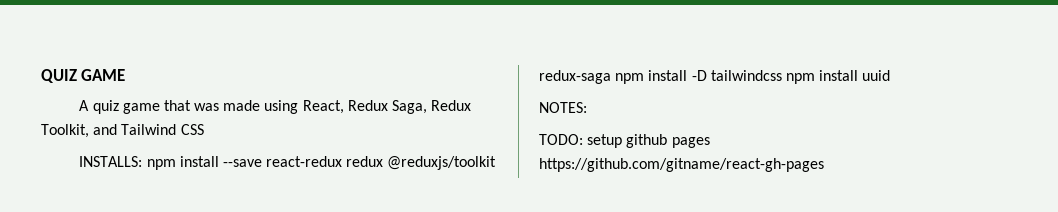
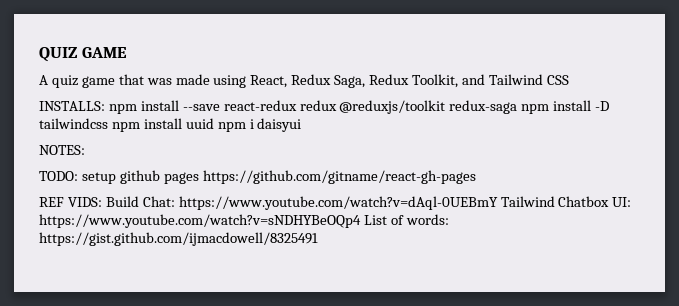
- INSTALLS: npm install --save react-redux redux @reduxjs/toolkit redux-saga npm install -D tailwindcss npm install uuid
+ INSTALLS: npm install --save react-redux redux @reduxjs/toolkit redux-saga npm install -D tailwindcss npm install uuid npm i daisyui
+ REF VIDS: Build Chat: https://www.youtube.com/watch?v=dAql-0UEBmY Tailwind Chatbox UI: https://www.youtube.com/watch?v=sNDHYBeOQp4 List of words: https://gist.github.com/ijmacdowell/8325491

